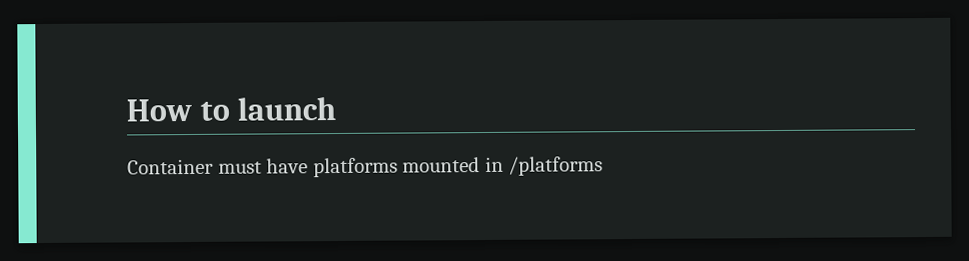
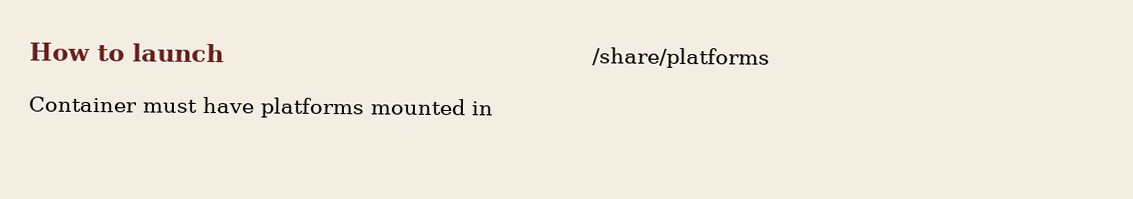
- Container must have platforms mounted in /platforms
+ Container must have platforms mounted in /share/platforms

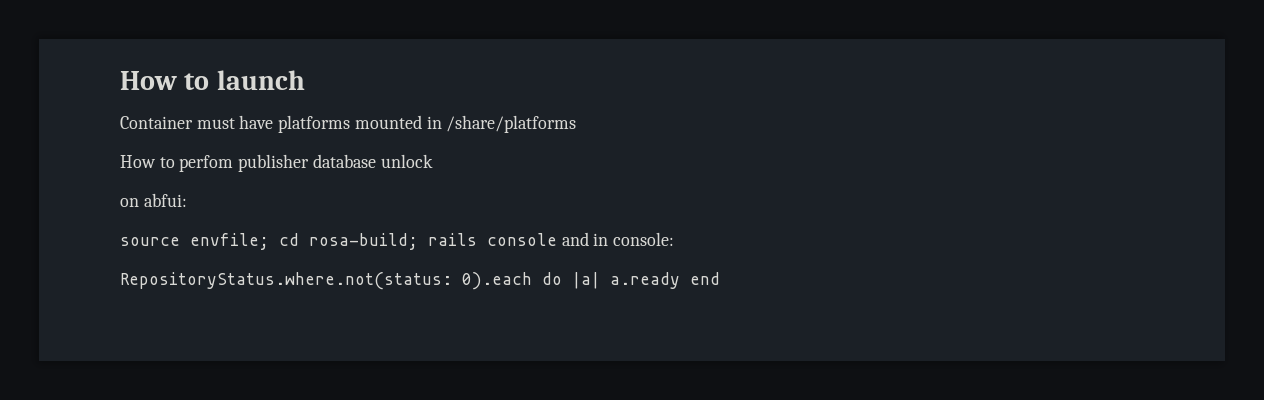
+ How to perfom publisher database unlock
+ on abfui:
+ source envfile; cd rosa-build; rails console and in console:
+ RepositoryStatus.where.not(status: 0).each do |a| a.ready end

